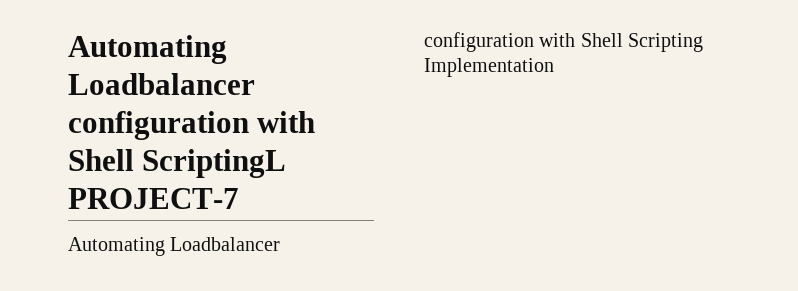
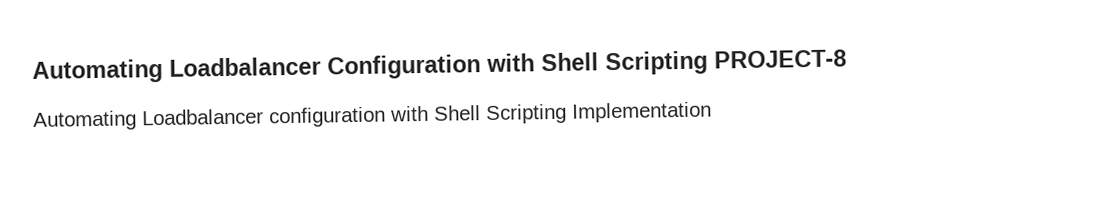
- Automating Loadbalancer configuration with Shell ScriptingL PROJECT-7
+ Automating Loadbalancer Configuration with Shell Scripting PROJECT-8

